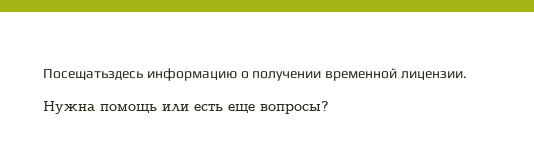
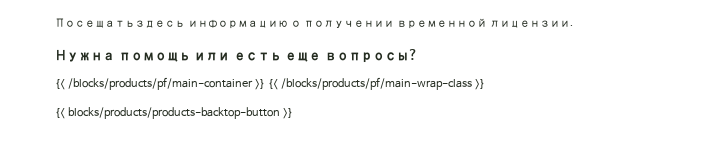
+ {< /blocks/products/pf/main-container >} {< /blocks/products/pf/main-wrap-class >}
+ {< blocks/products/products-backtop-button >}

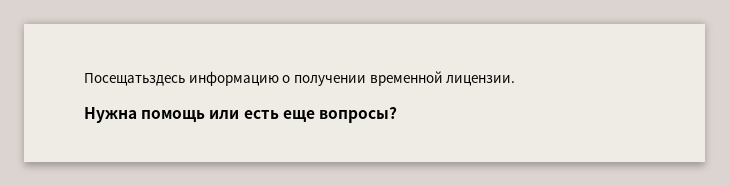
- {< /blocks/products/pf/main-container >} {< /blocks/products/pf/main-wrap-class >}
- {< blocks/products/products-backtop-button >}

